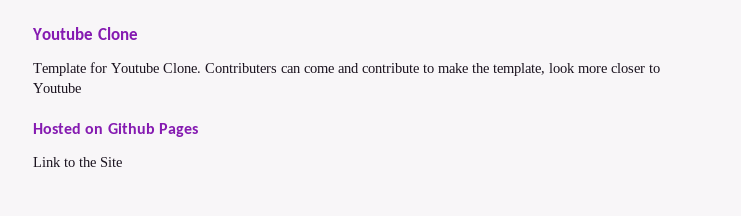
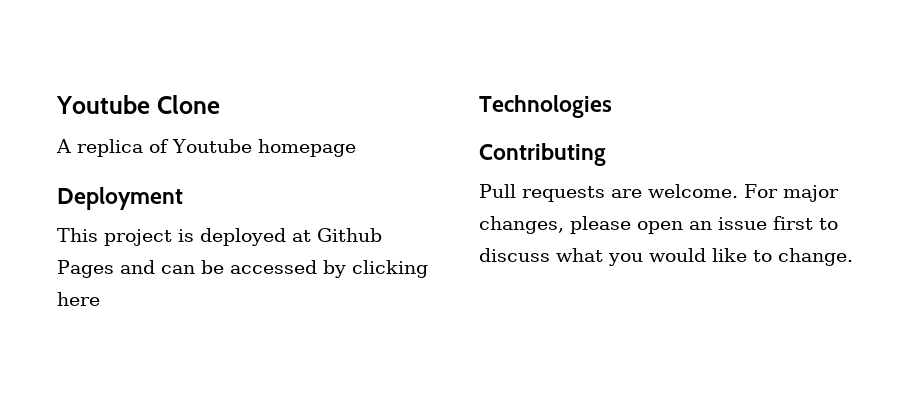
- Template for Youtube Clone. Contributers can come and contribute to make the template, look more closer to Youtube
- Hosted on Github Pages
- Link to the Site
+ A replica of Youtube homepage
+ Deployment
+ This project is deployed at Github Pages and can be accessed by clicking here
+ Technologies
+ Contributing
+ Pull requests are welcome. For major changes, please open an issue first to discuss what you would like to change.

